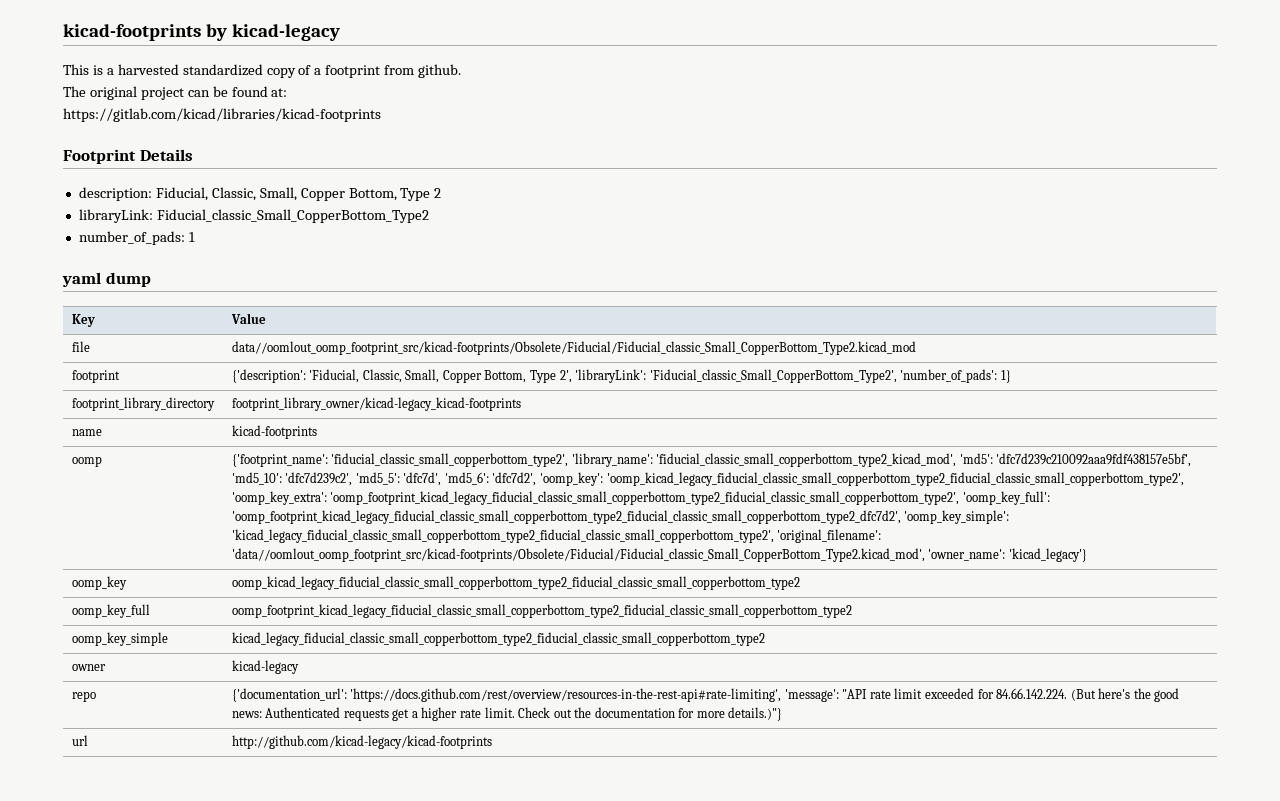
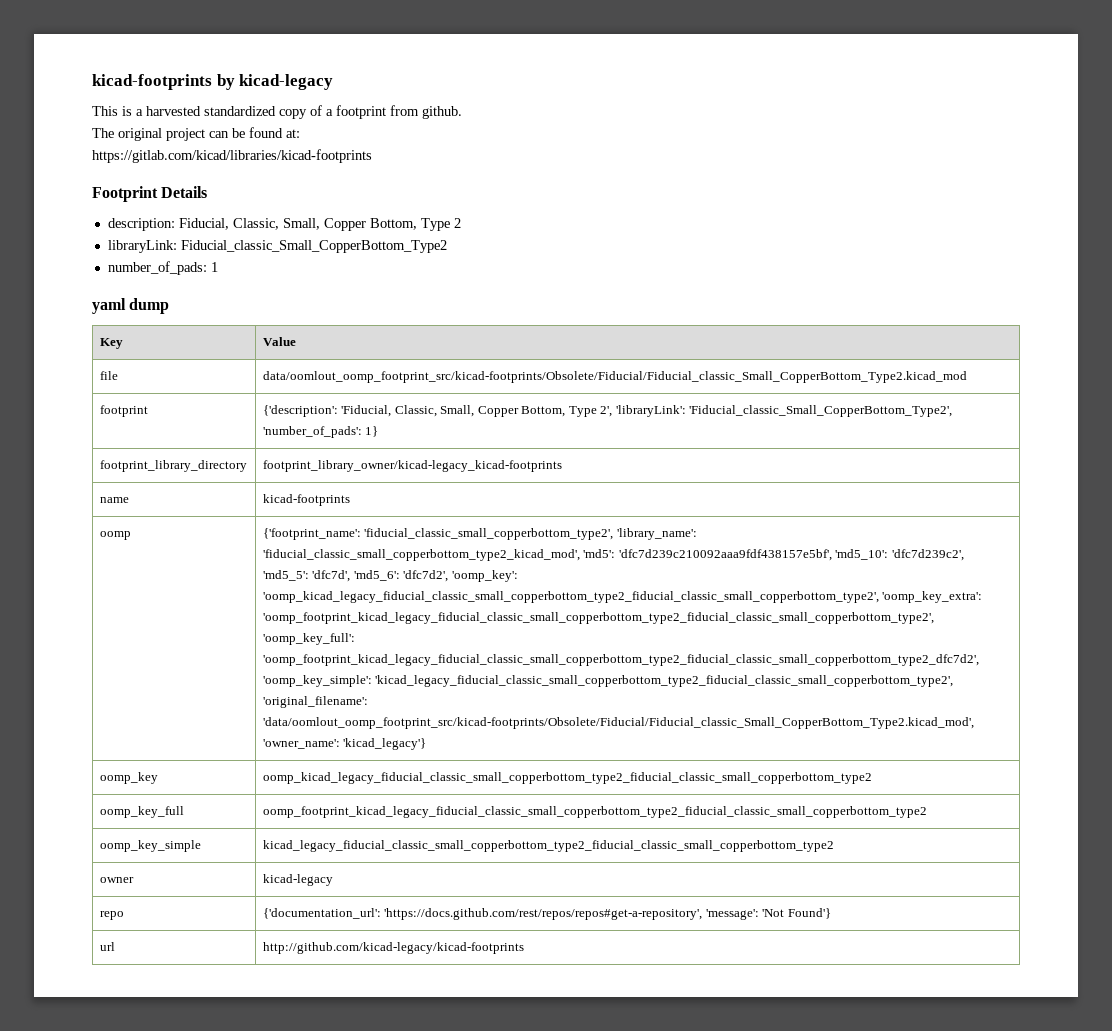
- file | data//oomlout_oomp_footprint_src/kicad-footprints/Obsolete/Fiducial/Fiducial_classic_Small_CopperBottom_Type2.kicad_mod
+ file | data/oomlout_oomp_footprint_src/kicad-footprints/Obsolete/Fiducial/Fiducial_classic_Small_CopperBottom_Type2.kicad_mod
- oomp | {'footprint_name': 'fiducial_classic_small_copperbottom_type2', 'library_name': 'fiducial_classic_small_copperbottom_type2_kicad_mod', 'md5': 'dfc7d239c210092aaa9fdf438157e5bf', 'md5_10': 'dfc7d239c2', 'md5_5': 'dfc7d', 'md5_6': 'dfc7d2', 'oomp_key': 'oomp_kicad_legacy_fiducial_classic_small_copperbottom_type2_fiducial_classic_small_copperbottom_type2', 'oomp_key_extra': 'oomp_footprint_kicad_legacy_fiducial_classic_small_copperbottom_type2_fiducial_classic_small_copperbottom_type2', 'oomp_key_full': 'oomp_footprint_kicad_legacy_fiducial_classic_small_copperbottom_type2_fiducial_classic_small_copperbottom_type2_dfc7d2', 'oomp_key_simple': 'kicad_legacy_fiducial_classic_small_copperbottom_type2_fiducial_classic_small_copperbottom_type2', 'original_filename': 'data//oomlout_oomp_footprint_src/kicad-footprints/Obsolete/Fiducial/Fiducial_classic_Small_CopperBottom_Type2.kicad_mod', 'owner_name': 'kicad_legacy'}
+ oomp | {'footprint_name': 'fiducial_classic_small_copperbottom_type2', 'library_name': 'fiducial_classic_small_copperbottom_type2_kicad_mod', 'md5': 'dfc7d239c210092aaa9fdf438157e5bf', 'md5_10': 'dfc7d239c2', 'md5_5': 'dfc7d', 'md5_6': 'dfc7d2', 'oomp_key': 'oomp_kicad_legacy_fiducial_classic_small_copperbottom_type2_fiducial_classic_small_copperbottom_type2', 'oomp_key_extra': 'oomp_footprint_kicad_legacy_fiducial_classic_small_copperbottom_type2_fiducial_classic_small_copperbottom_type2', 'oomp_key_full': 'oomp_footprint_kicad_legacy_fiducial_classic_small_copperbottom_type2_fiducial_classic_small_copperbottom_type2_dfc7d2', 'oomp_key_simple': 'kicad_legacy_fiducial_classic_small_copperbottom_type2_fiducial_classic_small_copperbottom_type2', 'original_filename': 'data/oomlout_oomp_footprint_src/kicad-footprints/Obsolete/Fiducial/Fiducial_classic_Small_CopperBottom_Type2.kicad_mod', 'owner_name': 'kicad_legacy'}
- repo | {'documentation_url': 'https://docs.github.com/rest/overview/resources-in-the-rest-api#rate-limiting', 'message': "API rate limit exceeded for 84.66.142.224. (But here's the good news: Authenticated requests get a higher rate limit. Check out the documentation for more details.)"}
+ repo | {'documentation_url': 'https://docs.github.com/rest/repos/repos#get-a-repository', 'message': 'Not Found'}

